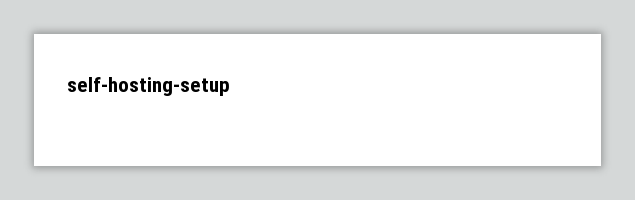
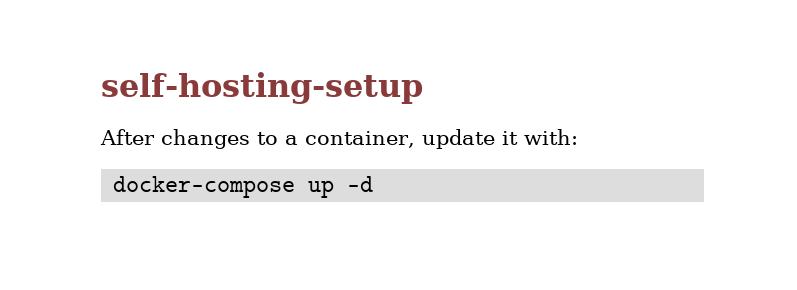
+ After changes to a container, update it with:
+ docker-compose up -d

